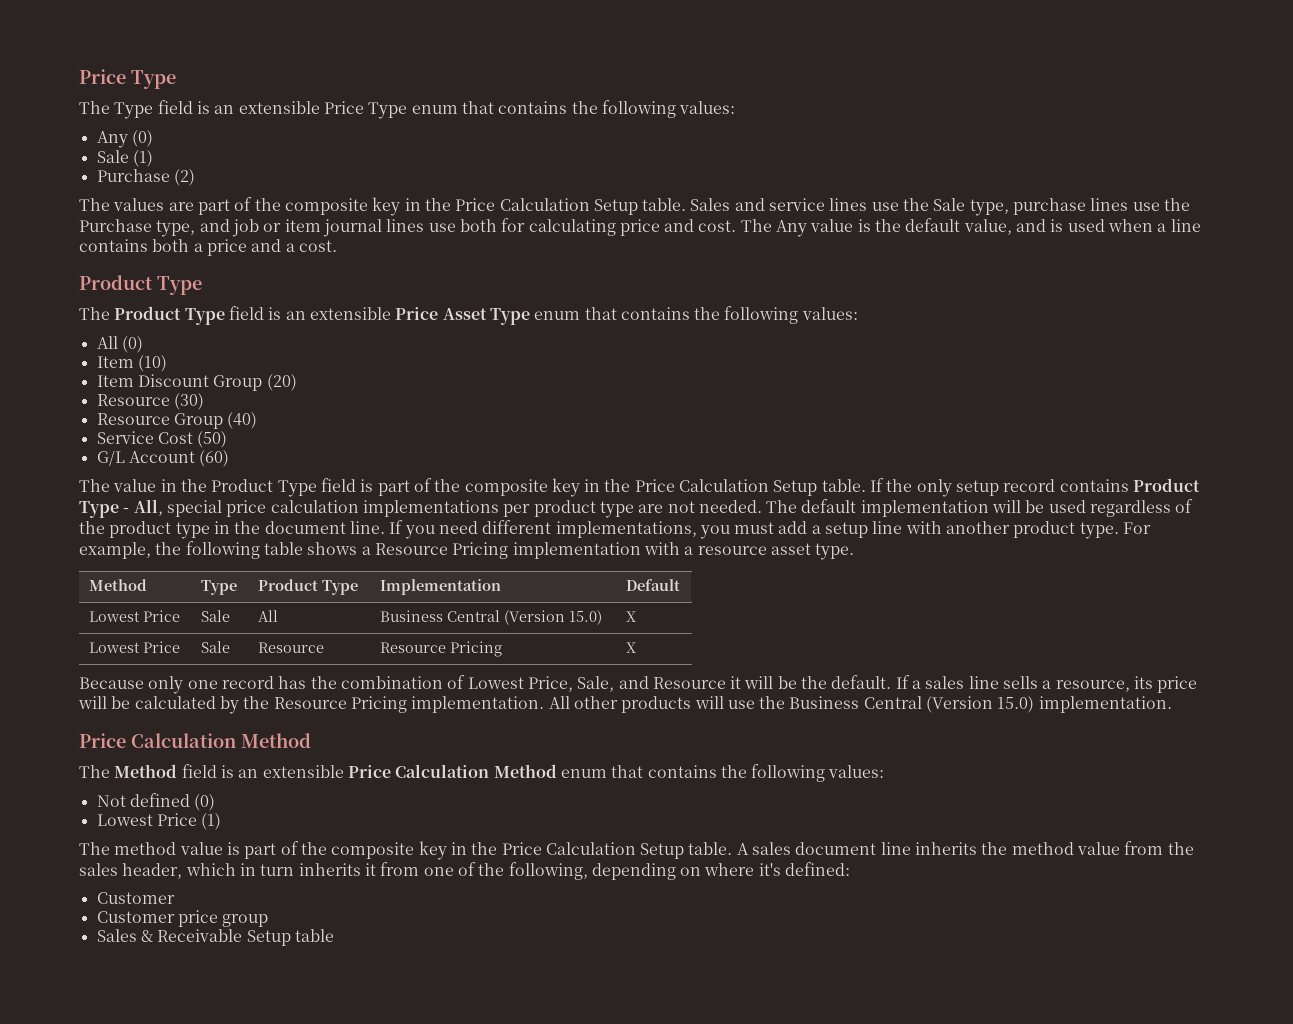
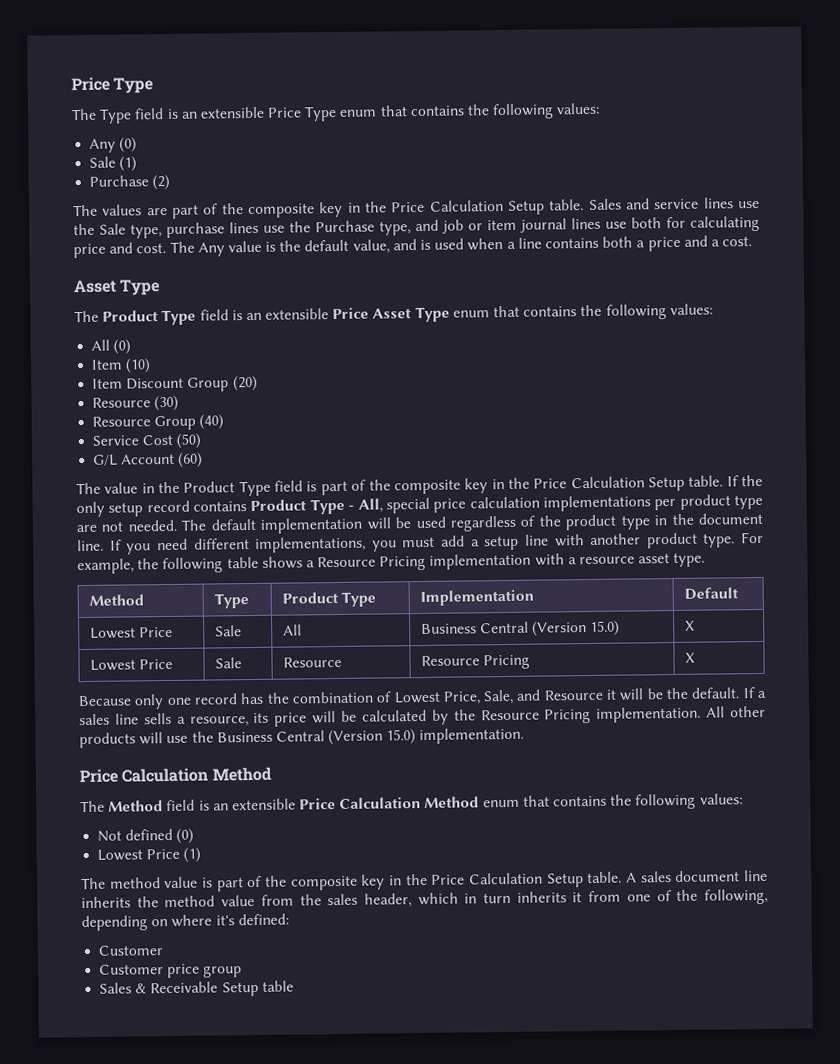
  The Any value is the default value, and is used when a line contains both a price and a cost.
- Product Type
+ Asset Type

